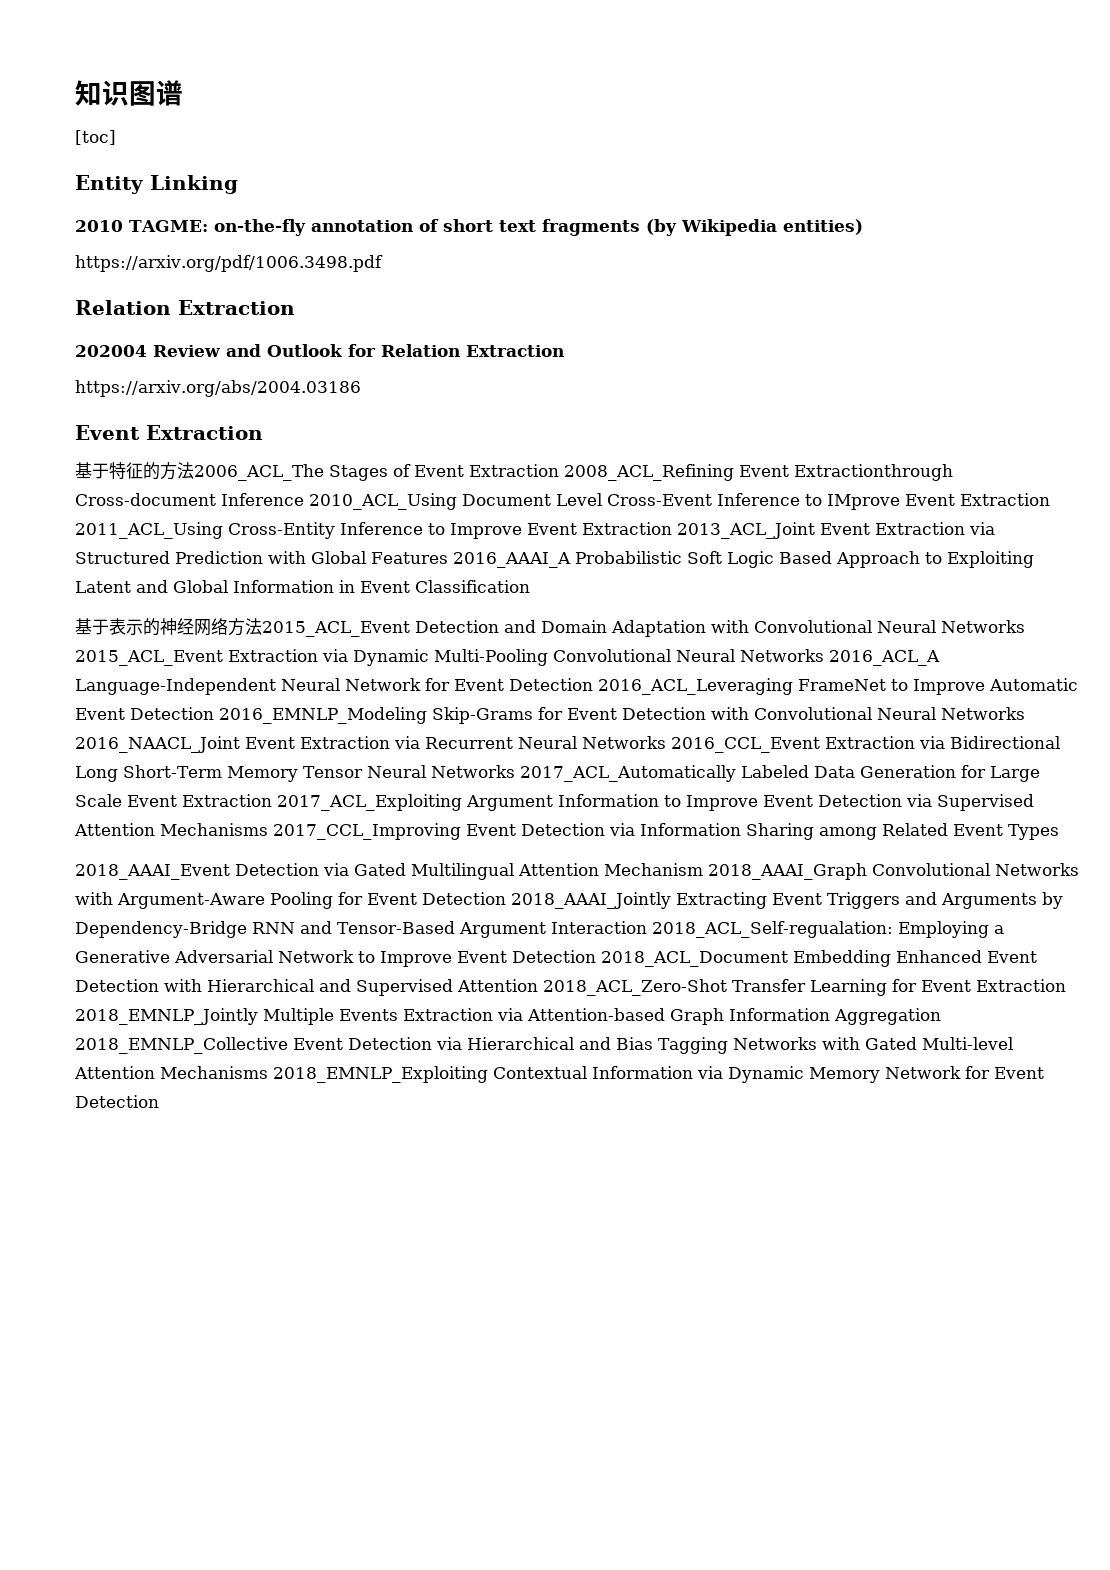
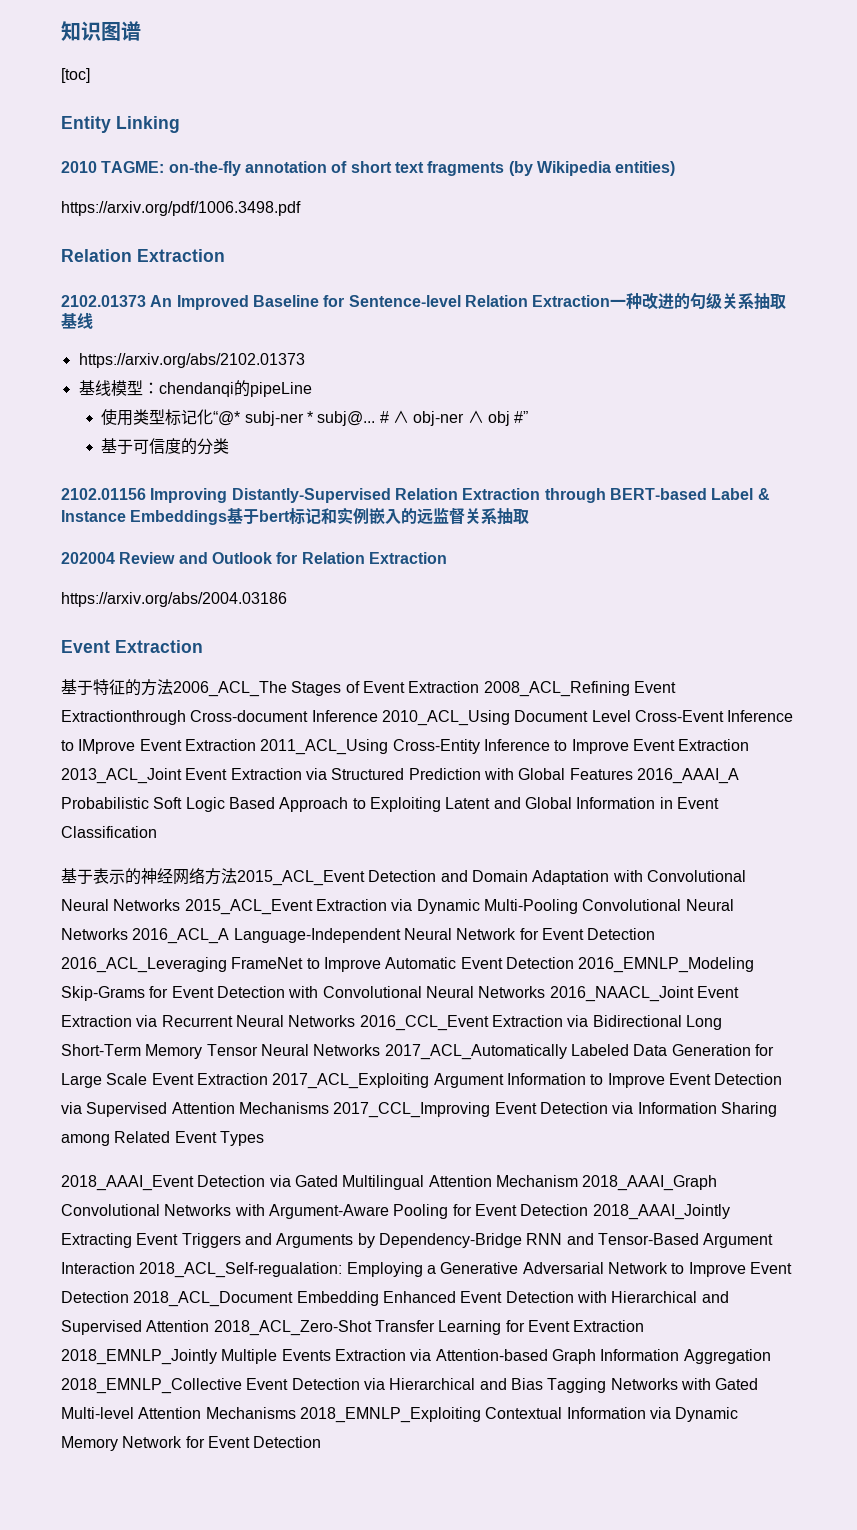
+ 2102.01373 An Improved Baseline for Sentence-level Relation Extraction一种改进的句级关系抽取基线
+ https://arxiv.org/abs/2102.01373
+ 基线模型：chendanqi的pipeLine
+ 使用类型标记化“@* subj-ner * subj@... # ∧ obj-ner ∧ obj #”
+ 基于可信度的分类
+ 2102.01156 Improving Distantly-Supervised Relation Extraction through BERT-based Label & Instance Embeddings基于bert标记和实例嵌入的远监督关系抽取

